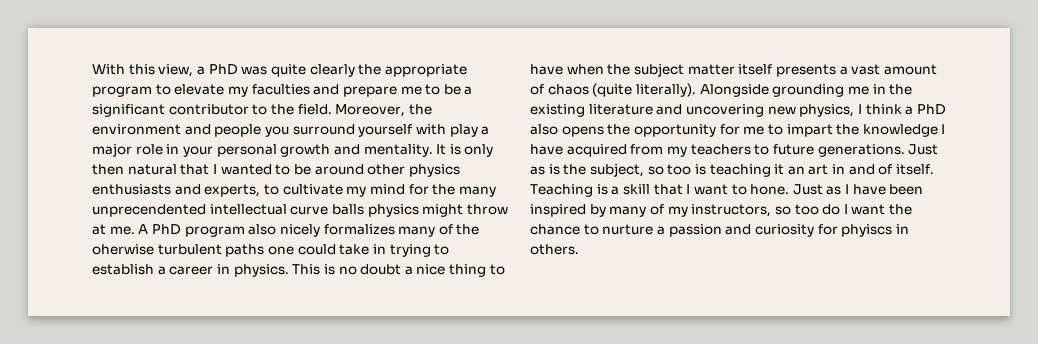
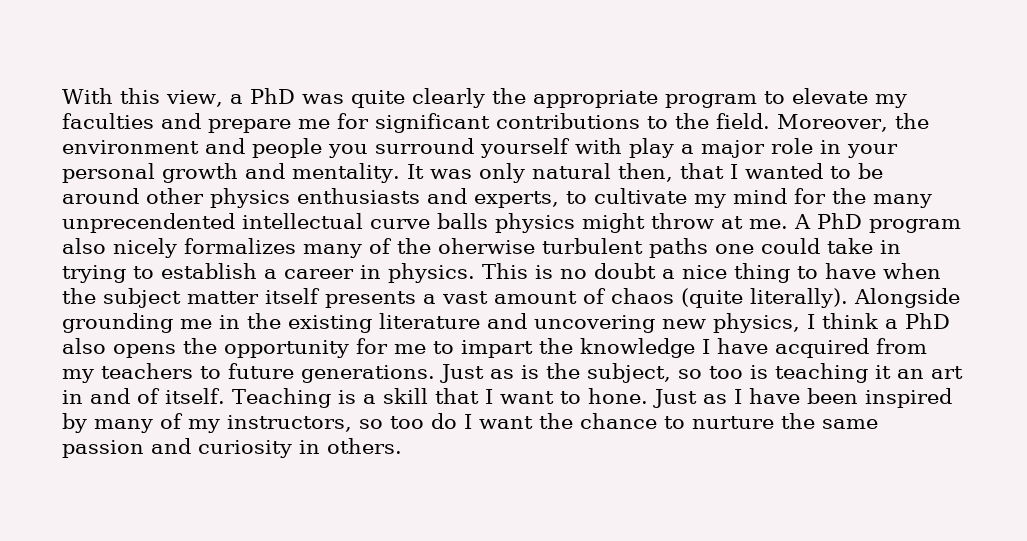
- With this view, a PhD was quite clearly the appropriate program to elevate my faculties and prepare me to be a significant contributor to the field.
+ With this view, a PhD was quite clearly the appropriate program to elevate my faculties and prepare me for significant contributions to the field.
- It is only then natural that I wanted to be around other physics enthusiasts and experts, to cultivate my mind for the many unprecendented intellectual curve balls physics might throw at me.
+ It was only natural then, that I wanted to be around other physics enthusiasts and experts, to cultivate my mind for the many unprecendented intellectual curve balls physics might throw at me.
- Just as I have been inspired by many of my instructors, so too do I want the chance to nurture a passion and curiosity for phyiscs in others.
+ Just as I have been inspired by many of my instructors, so too do I want the chance to nurture the same passion and curiosity in others.

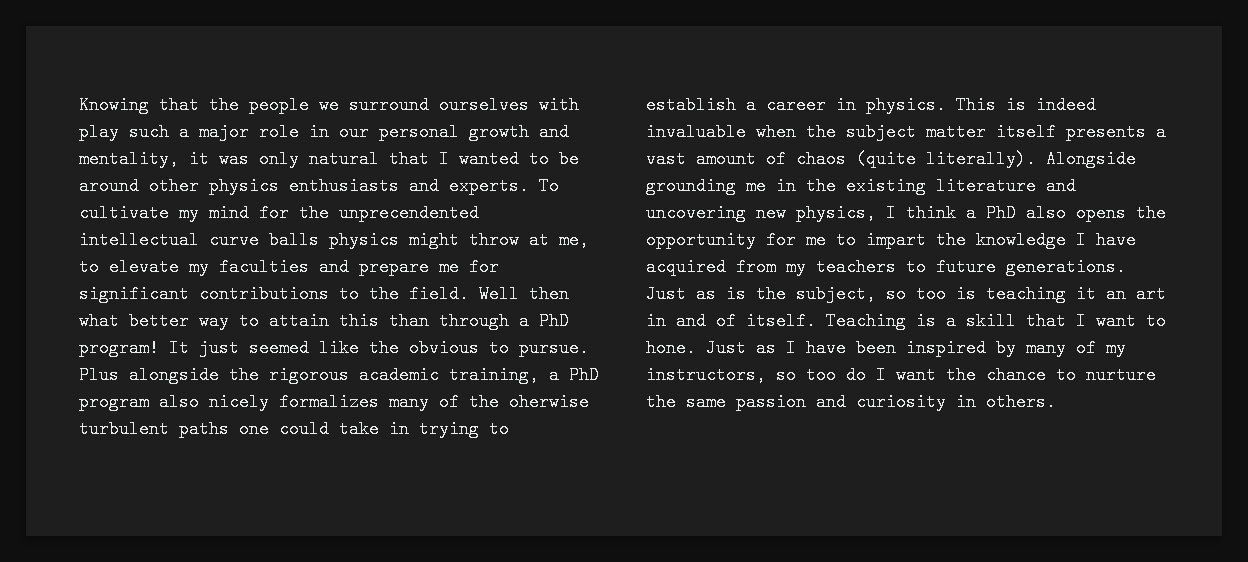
- With this view, a PhD was quite clearly the appropriate program to elevate my faculties and prepare me for significant contributions to the field.
+ Knowing that the people we surround ourselves with play such a major role in our personal growth and mentality, it was only natural that I wanted to be around other physics enthusiasts and experts. To cultivate my mind for the unprecendented intellectual curve balls physics might throw at me, to elevate my faculties and prepare me for significant contributions to the field.
- Moreover, the environment and people you surround yourself with play a major role in your personal growth and mentality. It was only natural then, that I wanted to be around other physics enthusiasts and experts, to cultivate my mind for the many unprecendented intellectual curve balls physics might throw at me. A PhD program also nicely formalizes many of the oherwise turbulent paths one could take in trying to establish a career in physics.
+ Well then what better way to attain this than through a PhD program! It just seemed like the obvious to pursue. Plus alongside the rigorous academic training, a PhD program also nicely formalizes many of the oherwise turbulent paths one could take in trying to establish a career in physics.
- This is no doubt a nice thing to have when the subject matter itself presents a vast amount of chaos (quite literally).
+ This is indeed invaluable when the subject matter itself presents a vast amount of chaos (quite literally).

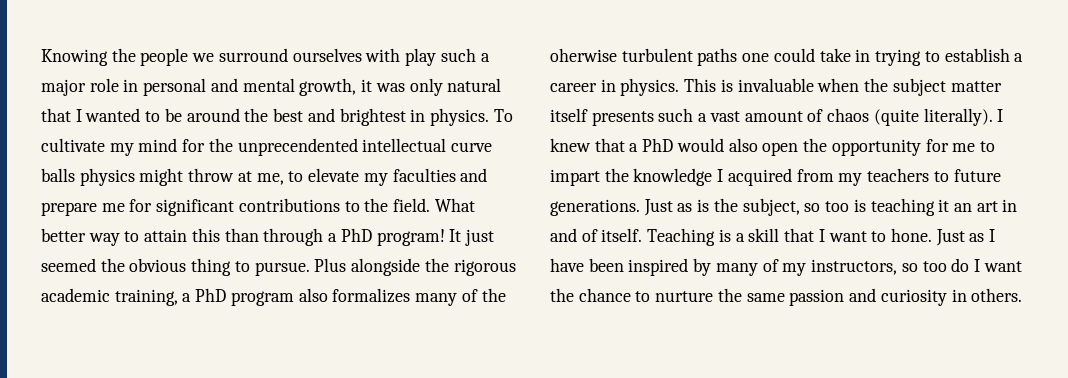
- Knowing that the people we surround ourselves with play such a major role in our personal growth and mentality, it was only natural that I wanted to be around other physics enthusiasts and experts.
+ Knowing the people we surround ourselves with play such a major role in personal and mental growth, it was only natural that I wanted to be around the best and brightest in physics.
- Well then what better way to attain this than through a PhD program!
+ What better way to attain this than through a PhD program!
- It just seemed like the obvious to pursue.
+ It just seemed the obvious thing to pursue.
- Plus alongside the rigorous academic training, a PhD program also nicely formalizes many of the oherwise turbulent paths one could take in trying to establish a career in physics.
+ Plus alongside the rigorous academic training, a PhD program also formalizes many of the oherwise turbulent paths one could take in trying to establish a career in physics.
- This is indeed invaluable when the subject matter itself presents a vast amount of chaos (quite literally).
+ This is invaluable when the subject matter itself presents such a vast amount of chaos (quite literally).
- Alongside grounding me in the existing literature and uncovering new physics, I think a PhD also opens the opportunity for me to impart the knowledge I have acquired from my teachers to future generations.
+ I knew that a PhD would also open the opportunity for me to impart the knowledge I acquired from my teachers to future generations.

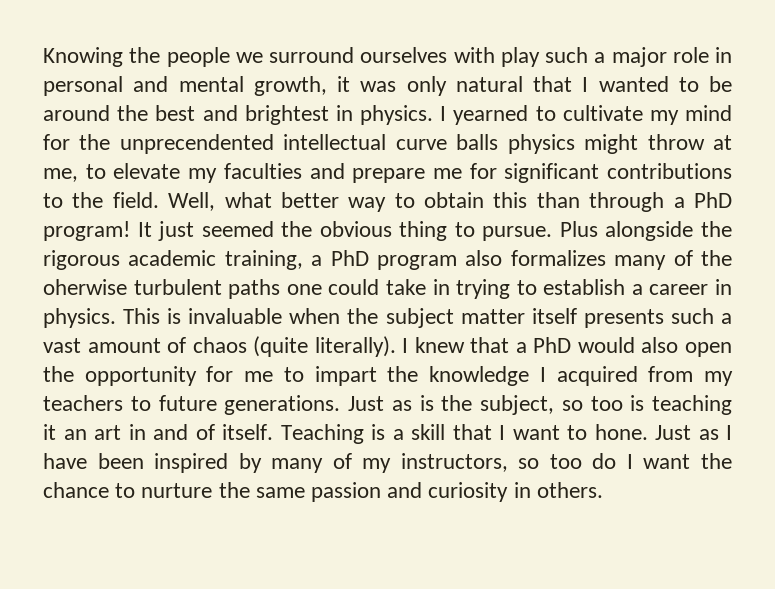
- To cultivate my mind for the unprecendented intellectual curve balls physics might throw at me, to elevate my faculties and prepare me for significant contributions to the field.
+ I yearned to cultivate my mind for the unprecendented intellectual curve balls physics might throw at me, to elevate my faculties and prepare me for significant contributions to the field.
- What better way to attain this than through a PhD program!
+ Well, what better way to obtain this than through a PhD program!

